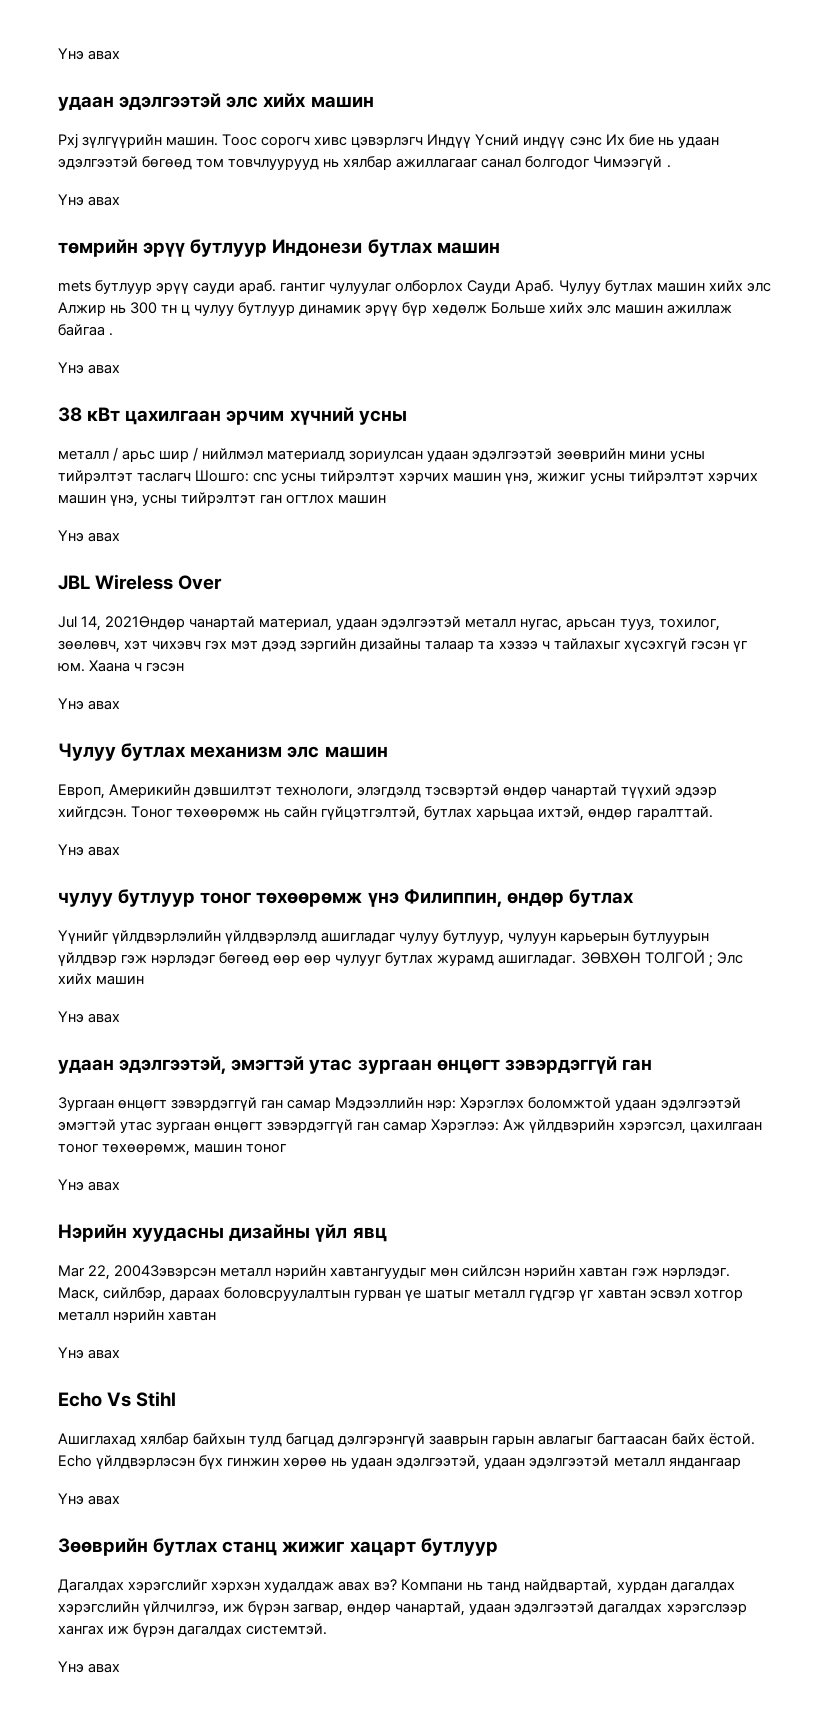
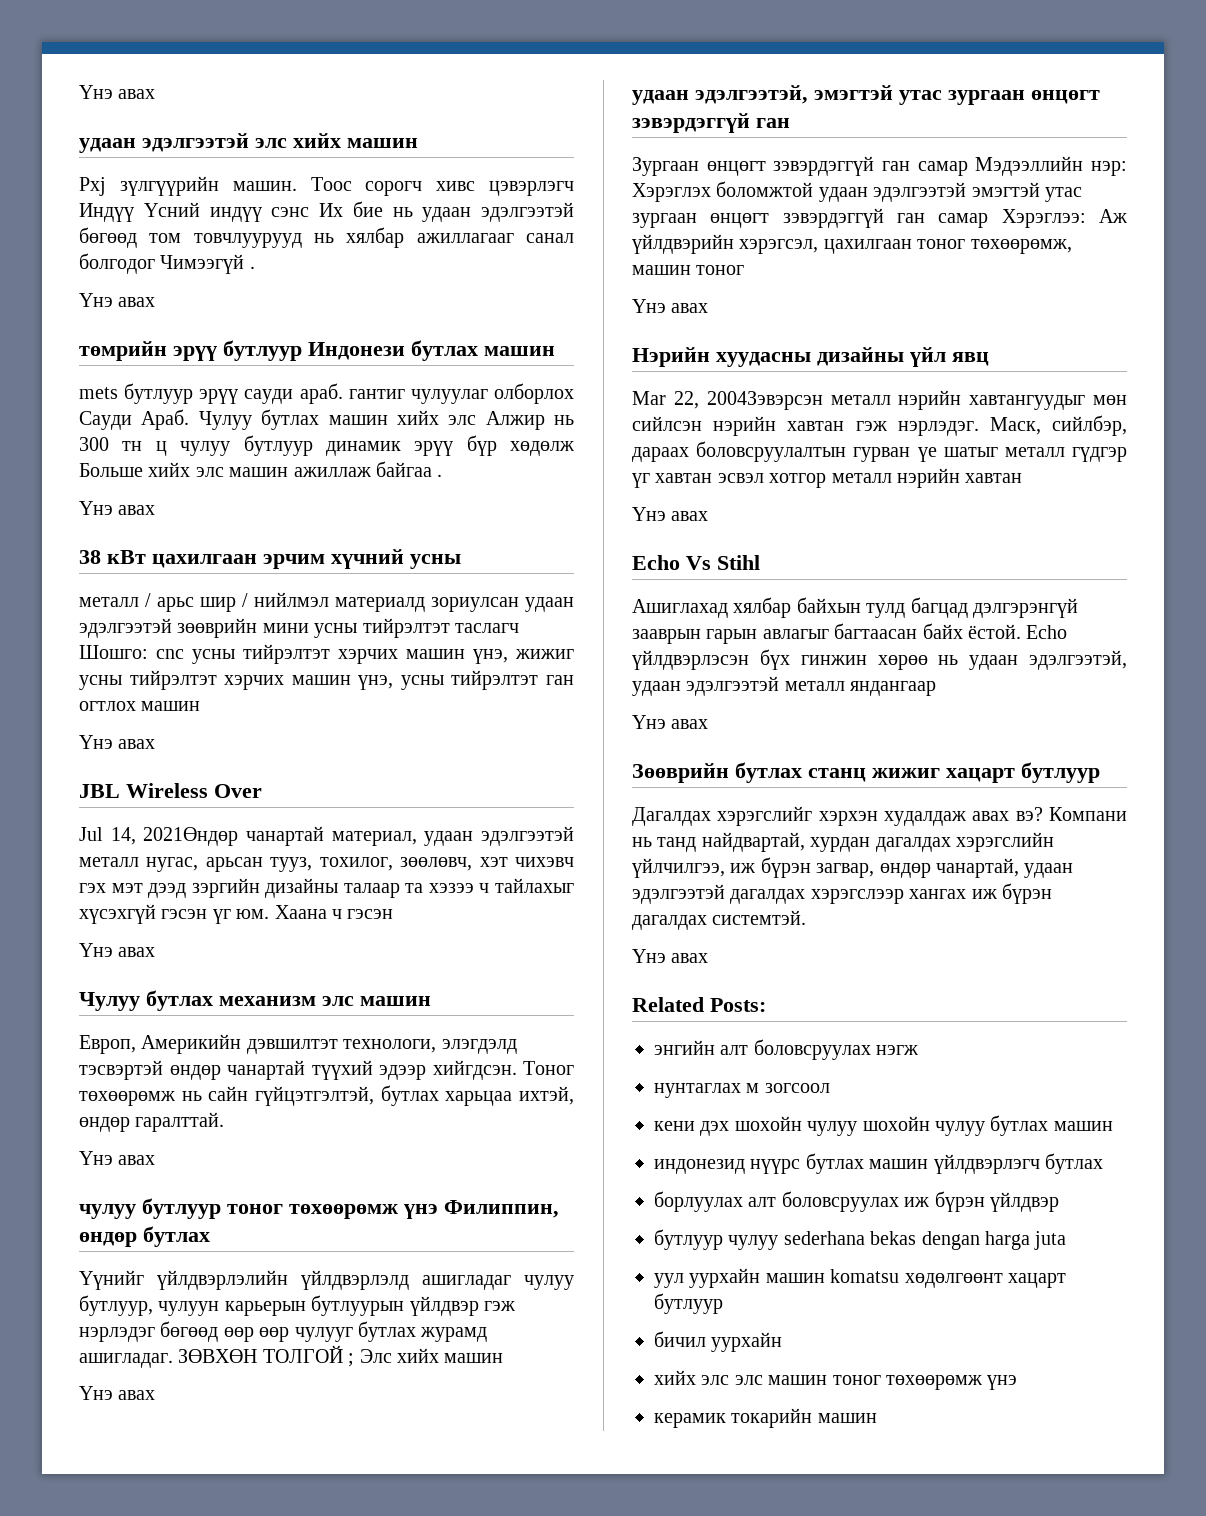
+ Related Posts:
+ энгийн алт боловсруулах нэгж
+ нунтаглах м зогсоол
+ кени дэх шохойн чулуу шохойн чулуу бутлах машин
+ индонезид нүүрс бутлах машин үйлдвэрлэгч бутлах
+ борлуулах алт боловсруулах иж бүрэн үйлдвэр
+ бутлуур чулуу sederhana bekas dengan harga juta
+ уул уурхайн машин komatsu хөдөлгөөнт хацарт бутлуур
+ бичил уурхайн
+ хийх элс элс машин тоног төхөөрөмж үнэ
+ керамик токарийн машин

